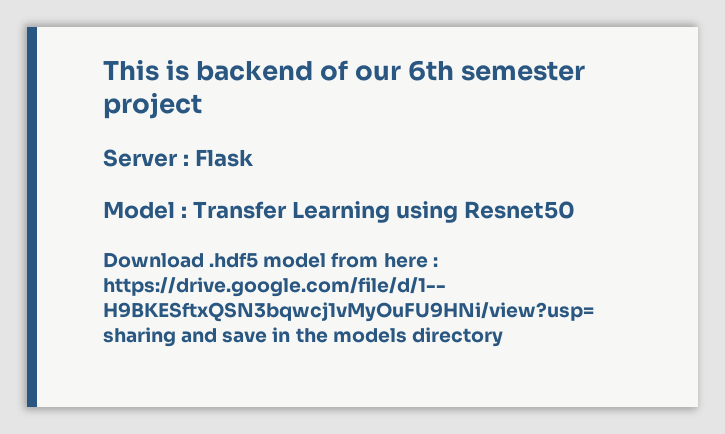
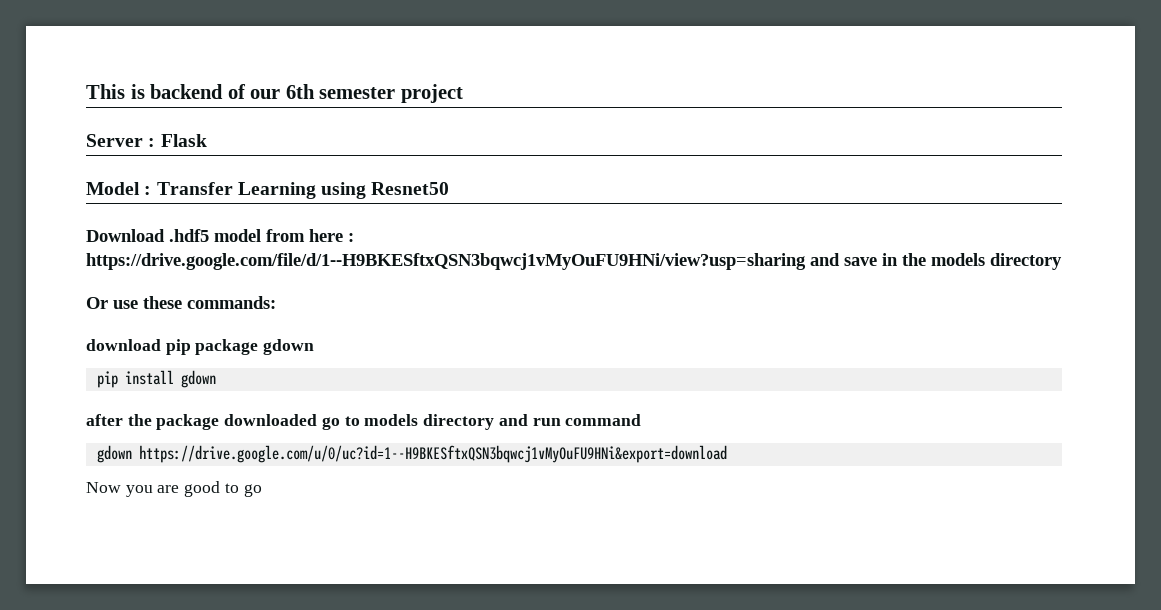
+ Or use these commands:
+ download pip package gdown
+ pip install gdown
+ after the package downloaded go to models directory and run command
+ gdown https://drive.google.com/u/0/uc?id=1--H9BKESftxQSN3bqwcj1vMyOuFU9HNi&export=download
+ Now you are good to go

